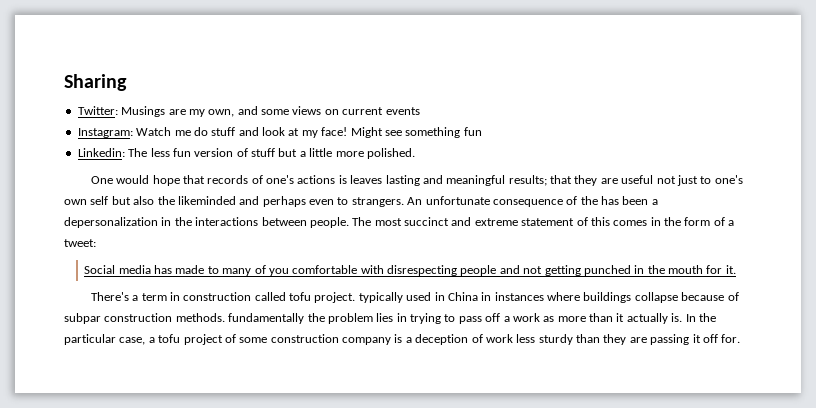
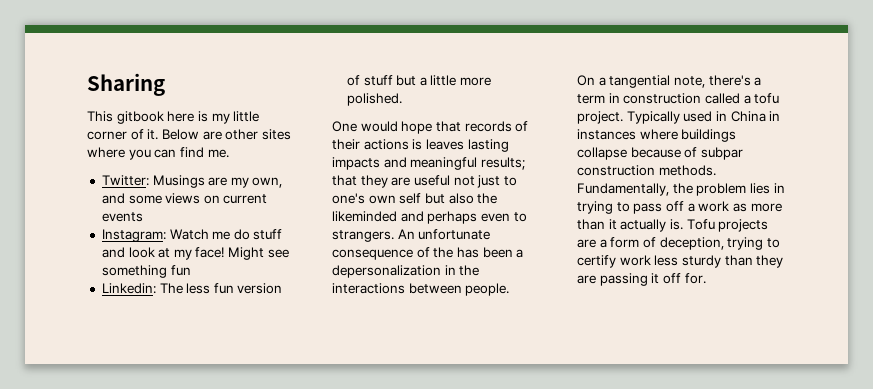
+ This gitbook here is my little corner of it. Below are other sites where you can find me.
- One would hope that records of one's actions is leaves lasting and meaningful results; that they are useful not just to one's own self but also the likeminded and perhaps even to strangers.
+ One would hope that records of their actions is leaves lasting impacts and meaningful results; that they are useful not just to one's own self but also the likeminded and perhaps even to strangers.
- An unfortunate consequence of the has been a depersonalization in the interactions between people. The most succinct and extreme statement of this comes in the form of a tweet:
- Social media has made to many of you comfortable with disrespecting people and not getting punched in the mouth for it.
- There's a term in construction called tofu project. typically used in China in instances where buildings collapse because of subpar construction methods. fundamentally the problem lies in trying to pass off a work as more than it actually is.
+ An unfortunate consequence of the has been a depersonalization in the interactions between people.
+ On a tangential note, there's a term in construction called a tofu project. Typically used in China in instances where buildings collapse because of subpar construction methods. Fundamentally, the problem lies in trying to pass off a work as more than it actually is.
- In the particular case, a tofu project of some construction company is a deception of work less sturdy than they are passing it off for.
+ Tofu projects are a form of deception, trying to certify work less sturdy than they are passing it off for.

